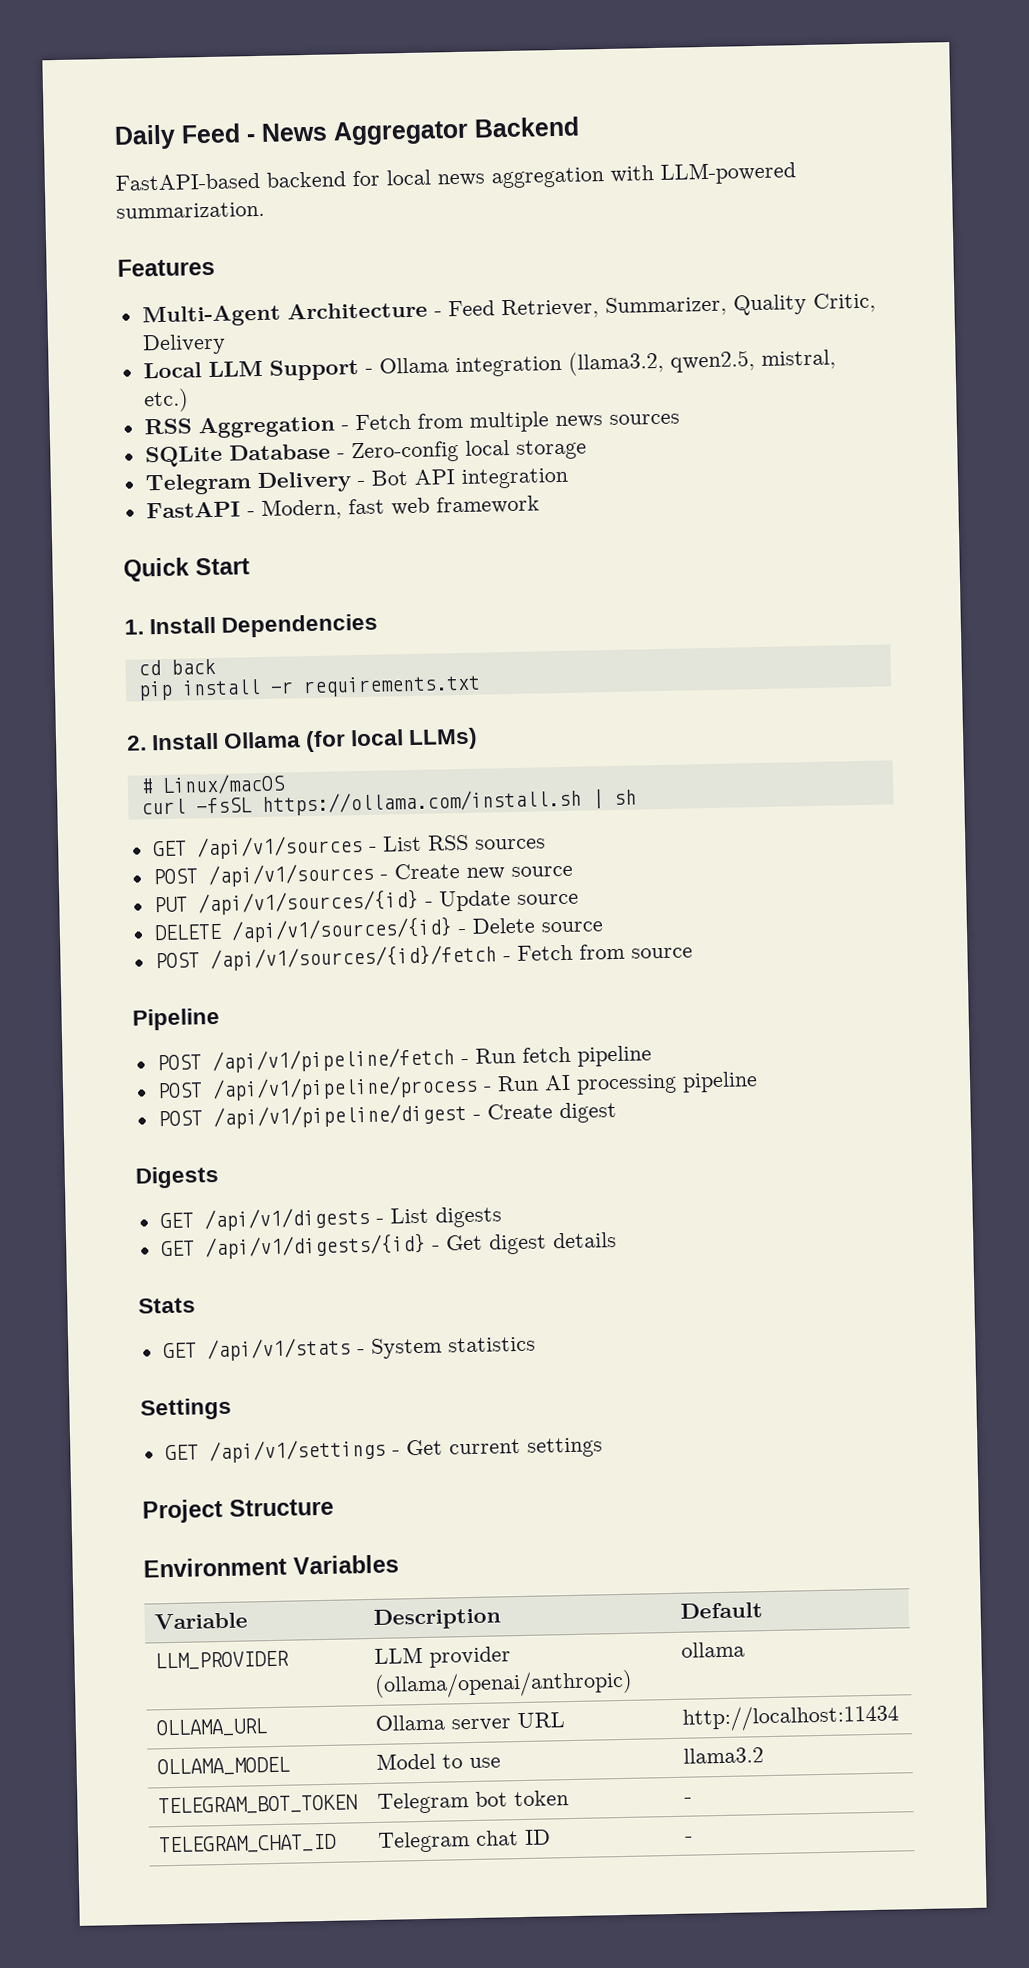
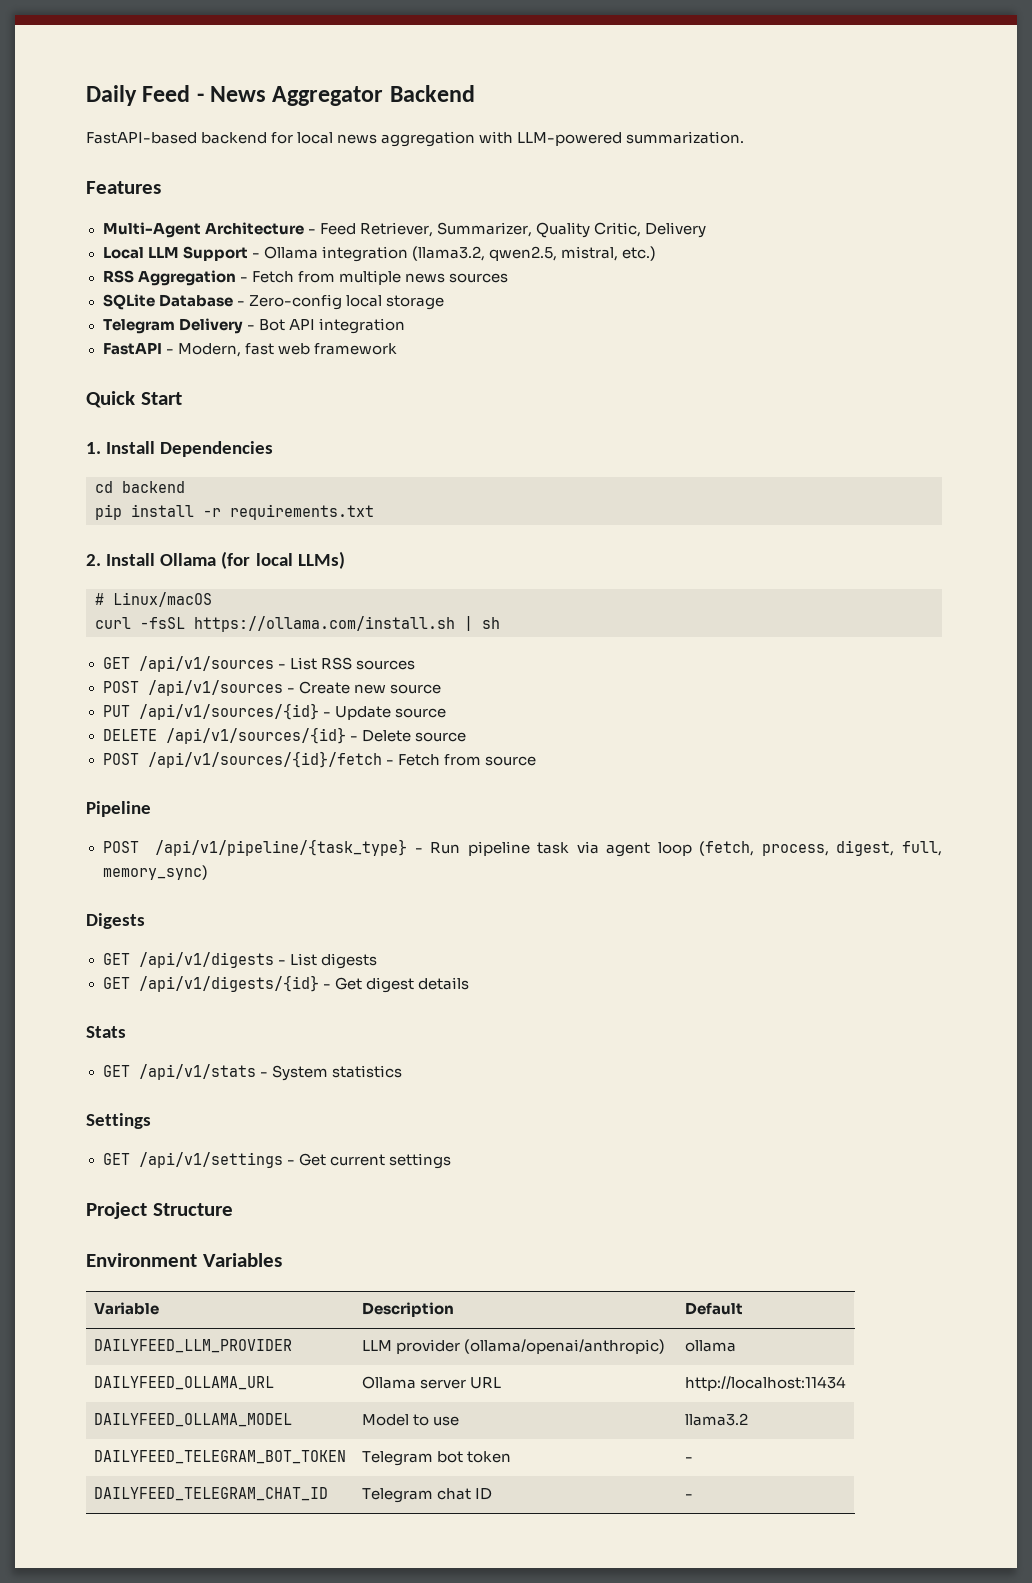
- cd back
+ cd backend
- POST /api/v1/pipeline/fetch - Run fetch pipeline
- POST /api/v1/pipeline/process - Run AI processing pipeline
- POST /api/v1/pipeline/digest - Create digest
+ POST /api/v1/pipeline/{task_type} - Run pipeline task via agent loop (fetch, process, digest, full, memory_sync)
- LLM_PROVIDER | LLM provider (ollama/openai/anthropic) | ollama
+ DAILYFEED_LLM_PROVIDER | LLM provider (ollama/openai/anthropic) | ollama
- OLLAMA_URL | Ollama server URL | http://localhost:11434
+ DAILYFEED_OLLAMA_URL | Ollama server URL | http://localhost:11434
- OLLAMA_MODEL | Model to use | llama3.2
+ DAILYFEED_OLLAMA_MODEL | Model to use | llama3.2
- TELEGRAM_BOT_TOKEN | Telegram bot token | -
+ DAILYFEED_TELEGRAM_BOT_TOKEN | Telegram bot token | -
- TELEGRAM_CHAT_ID | Telegram chat ID | -
+ DAILYFEED_TELEGRAM_CHAT_ID | Telegram chat ID | -

